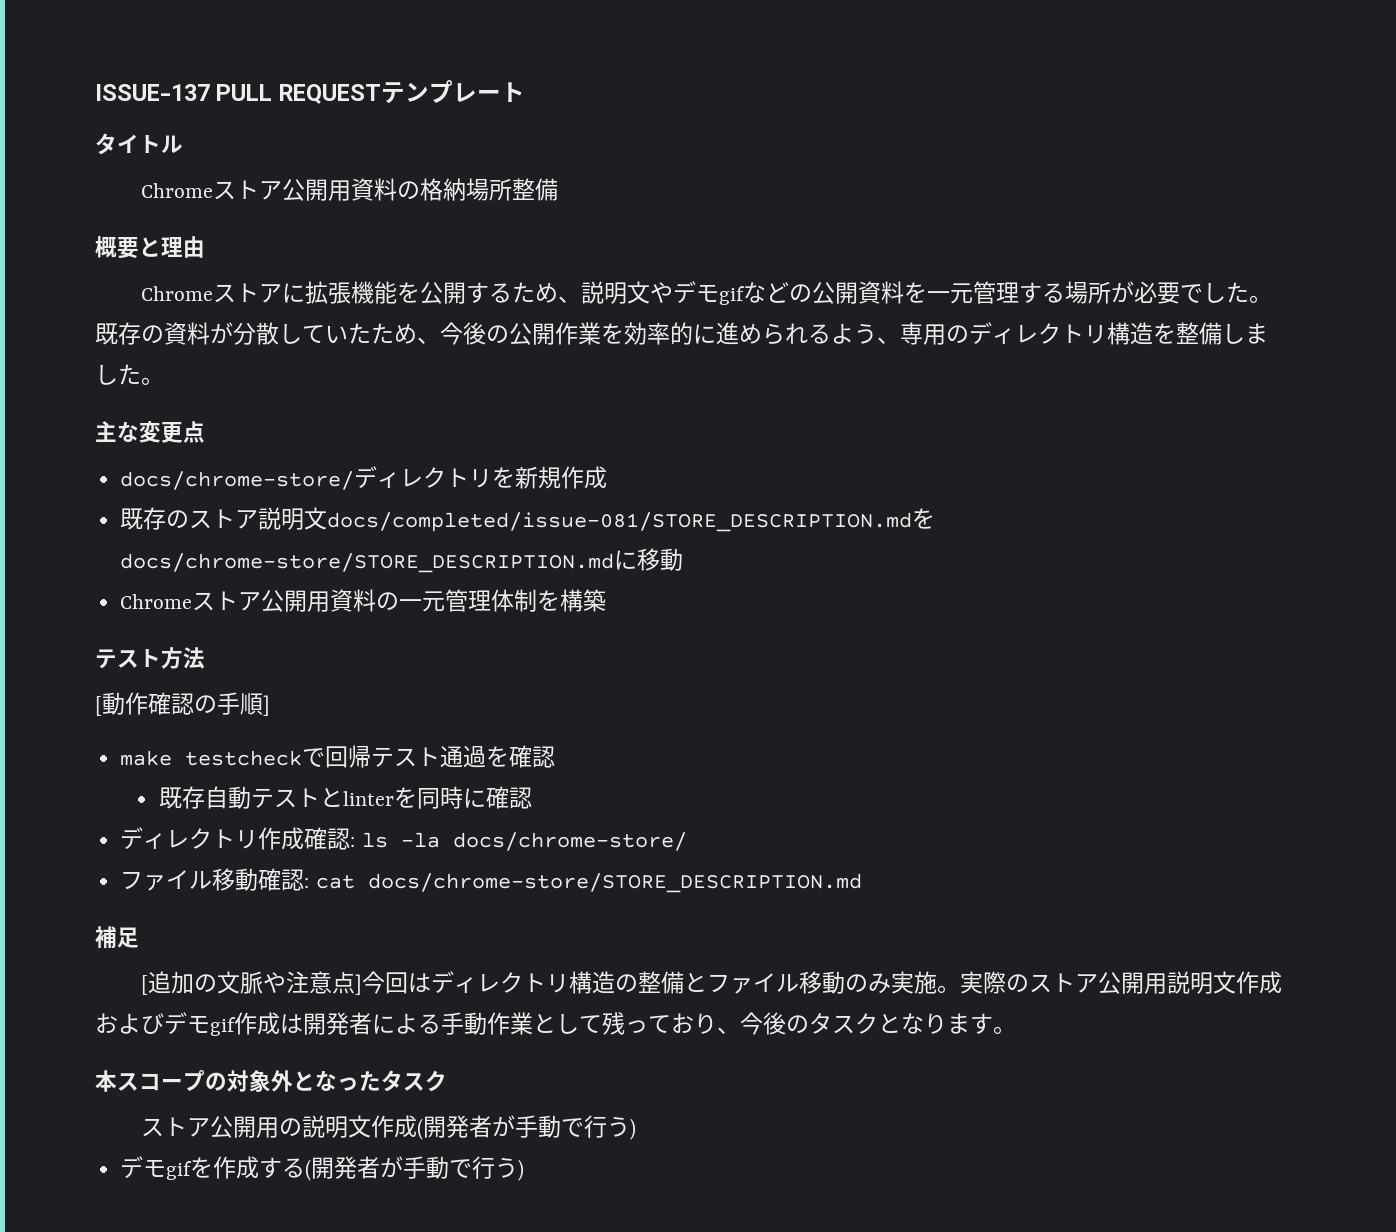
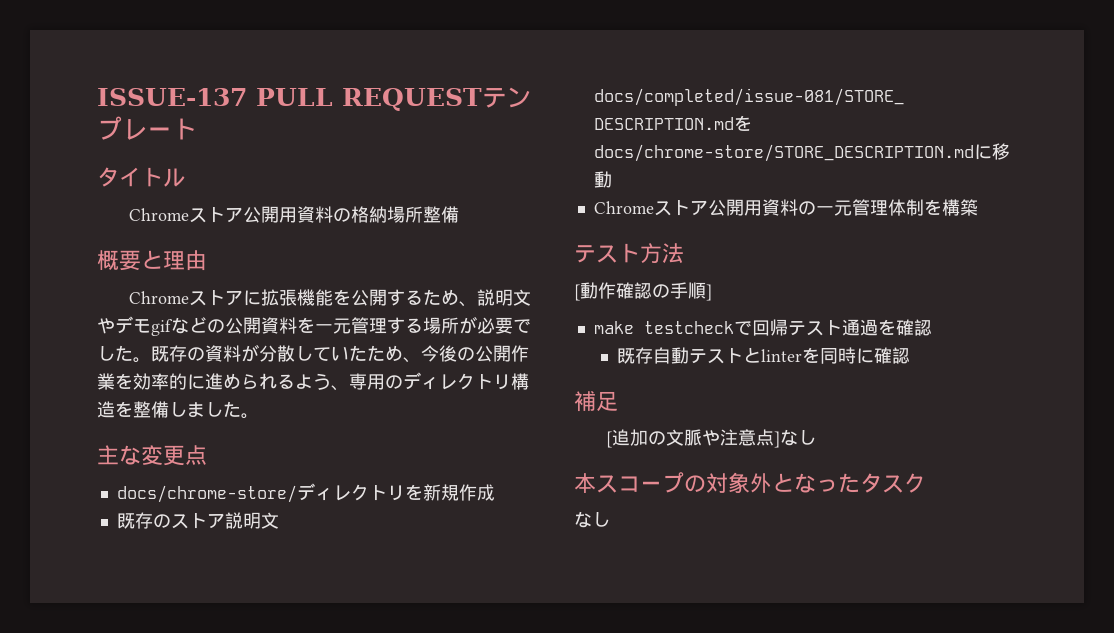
- ディレクトリ作成確認: ls -la docs/chrome-store/
- ファイル移動確認: cat docs/chrome-store/STORE_DESCRIPTION.md
- [追加の文脈や注意点]今回はディレクトリ構造の整備とファイル移動のみ実施。実際のストア公開用説明文作成およびデモgif作成は開発者による手動作業として残っており、今後のタスクとなります。
+ [追加の文脈や注意点]なし
  本スコープの対象外となったタスク
- ストア公開用の説明文作成(開発者が手動で行う)
- デモgifを作成する(開発者が手動で行う)
+ なし

